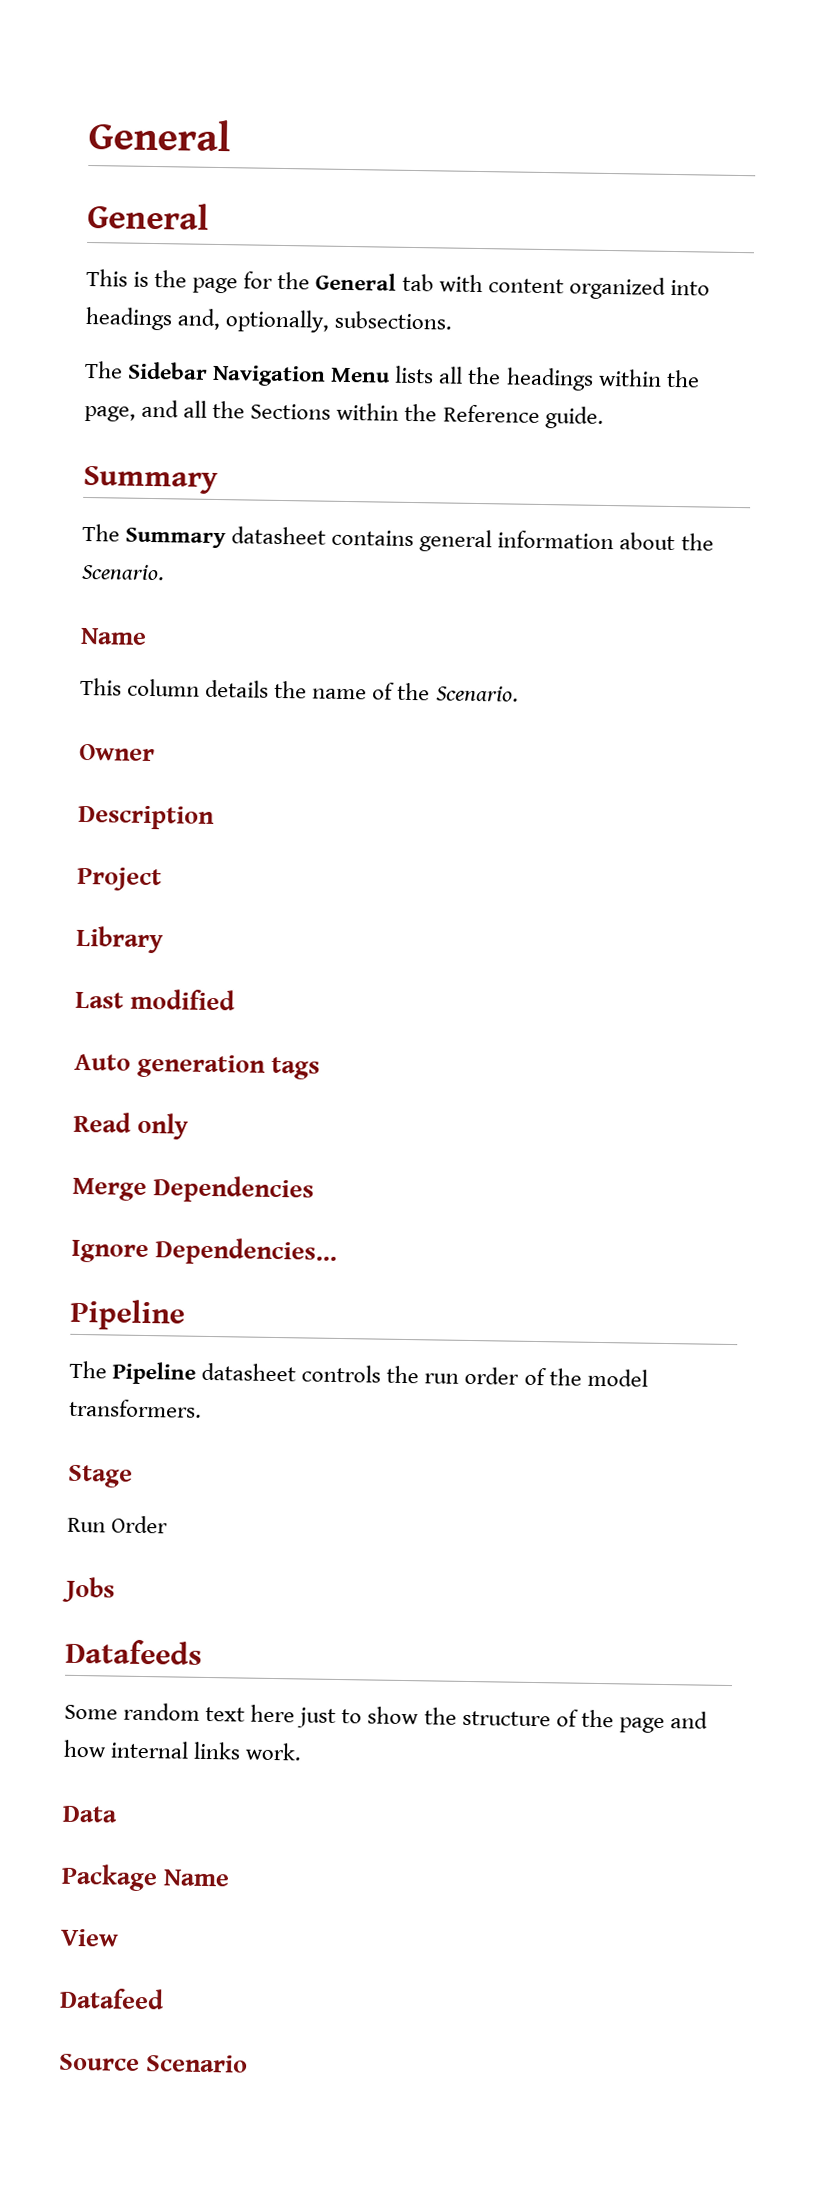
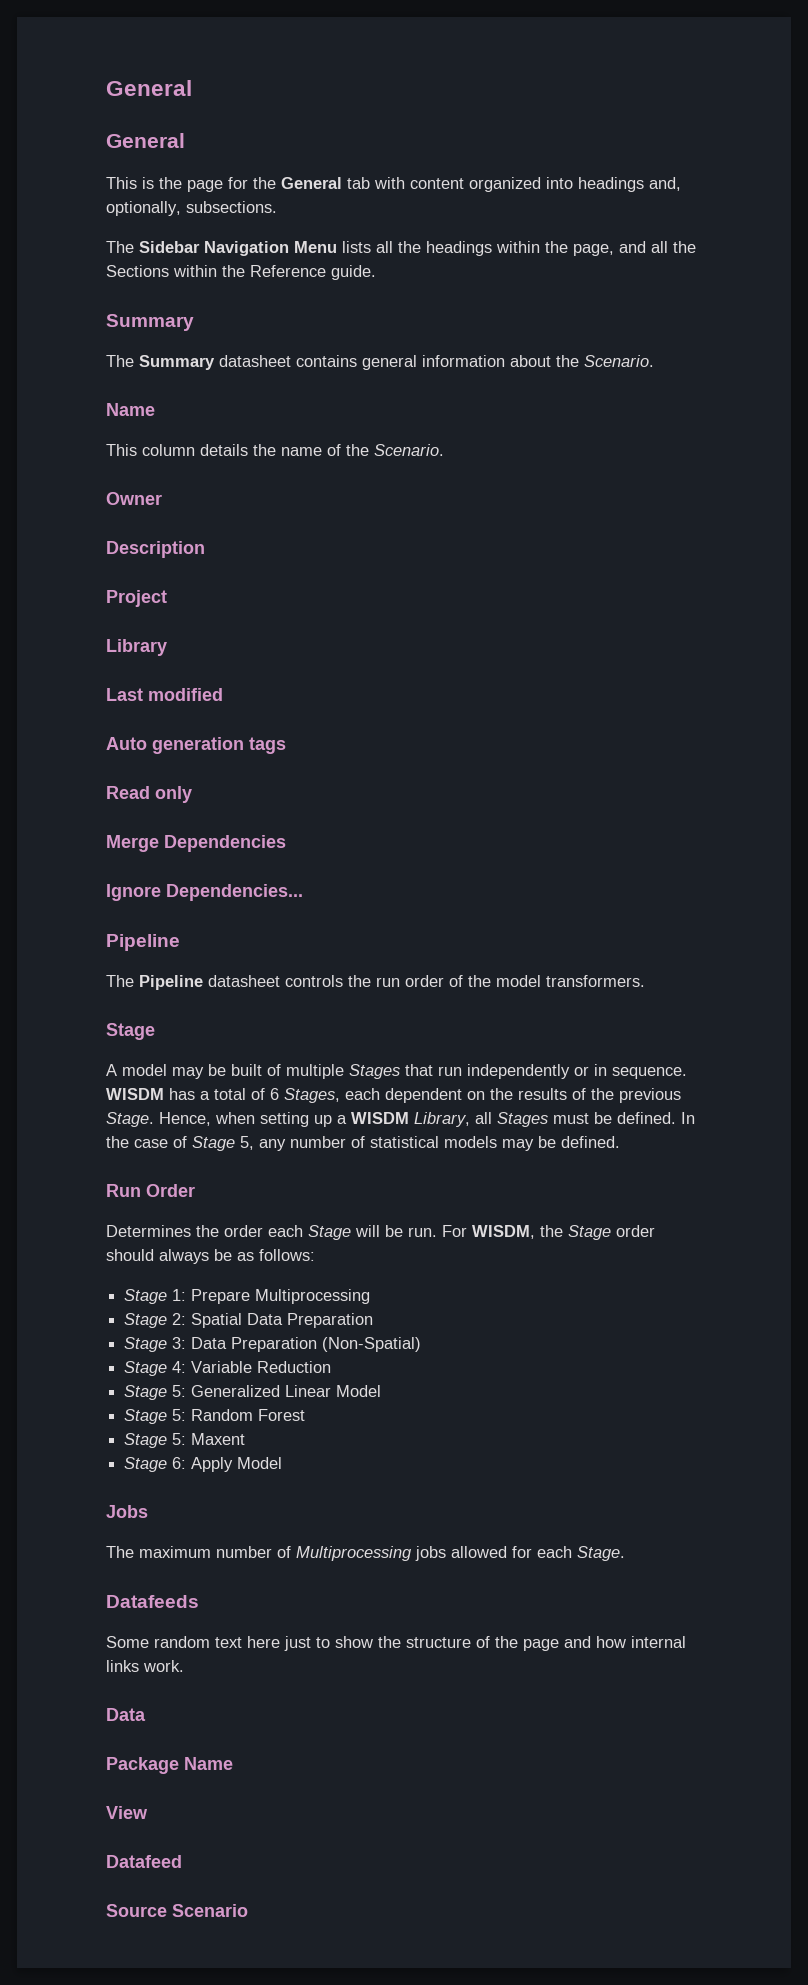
+ A model may be built of multiple Stages that run independently or in sequence. WISDM has a total of 6 Stages, each dependent on the results of the previous Stage. Hence, when setting up a WISDM Library, all Stages must be defined. In the case of Stage 5, any number of statistical models may be defined.
  Run Order
+ Determines the order each Stage will be run. For WISDM, the Stage order should always be as follows:
+ Stage 1: Prepare Multiprocessing
+ Stage 2: Spatial Data Preparation
+ Stage 3: Data Preparation (Non-Spatial)
+ Stage 4: Variable Reduction
+ Stage 5: Generalized Linear Model
+ Stage 5: Random Forest
+ Stage 5: Maxent
+ Stage 6: Apply Model
  Jobs
+ The maximum number of Multiprocessing jobs allowed for each Stage.

